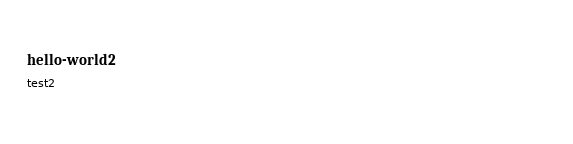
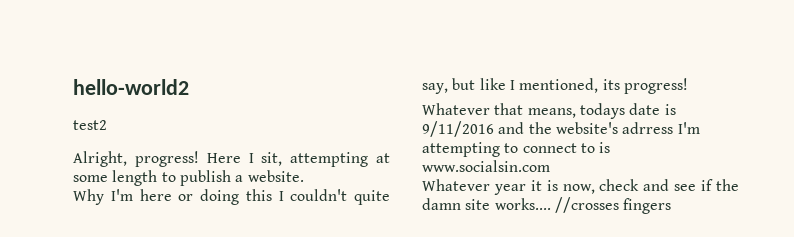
+ Alright, progress! Here I sit, attempting at some length to publish a website.
+ Why I'm here or doing this I couldn't quite say, but like I mentioned, its progress!
+ Whatever that means, todays date is 9/11/2016 and the website's adrress I'm attempting to connect to is www.socialsin.com
+ Whatever year it is now, check and see if the damn site works.... //crosses fingers

